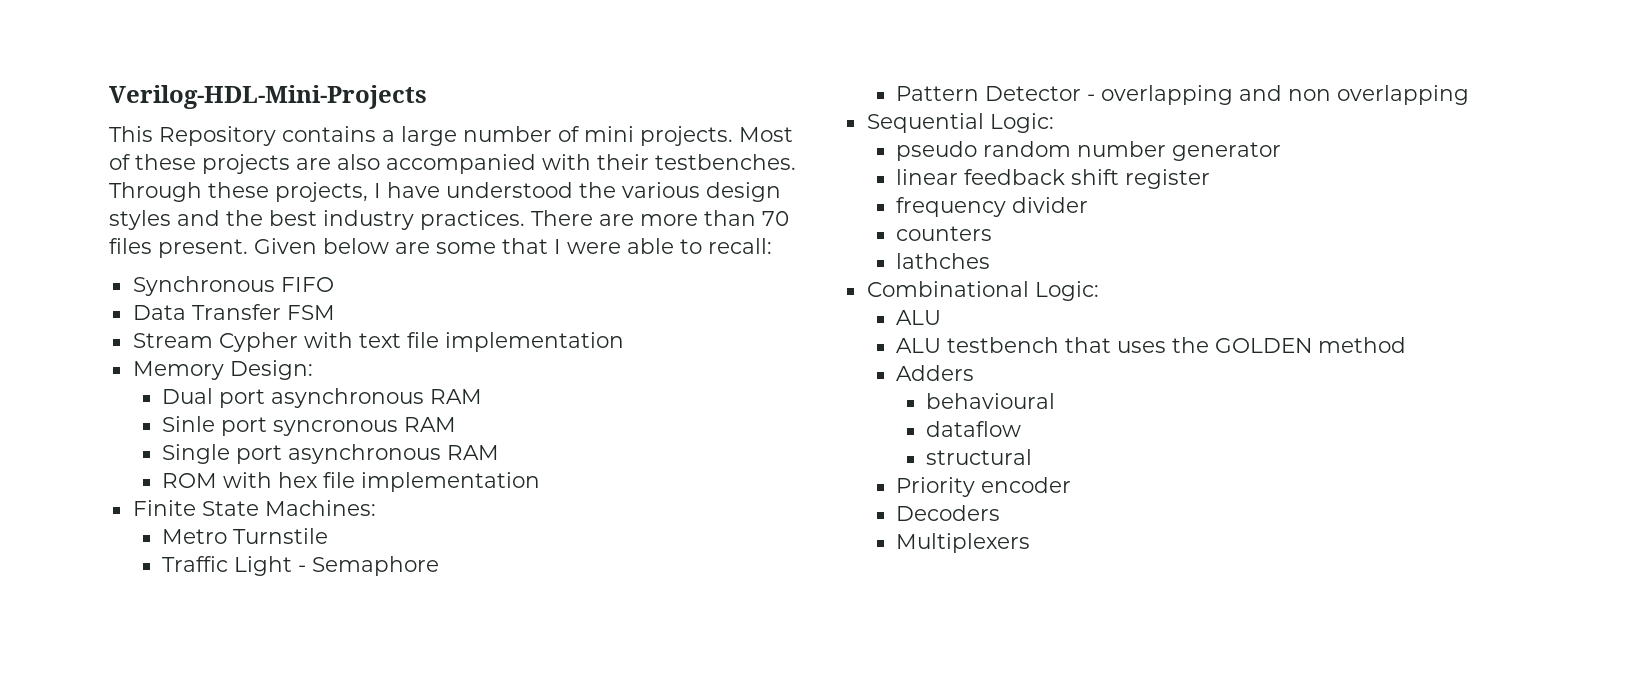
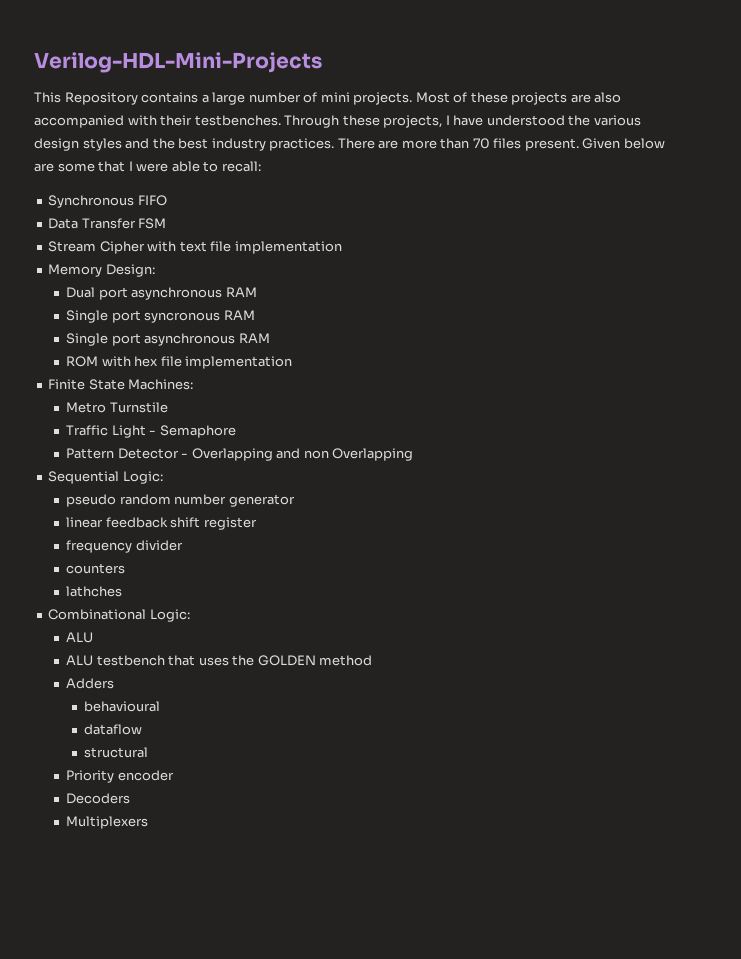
- Stream Cypher with text file implementation
+ Stream Cipher with text file implementation
- Sinle port syncronous RAM
+ Single port syncronous RAM
- Pattern Detector - overlapping and non overlapping
+ Pattern Detector - Overlapping and non Overlapping

